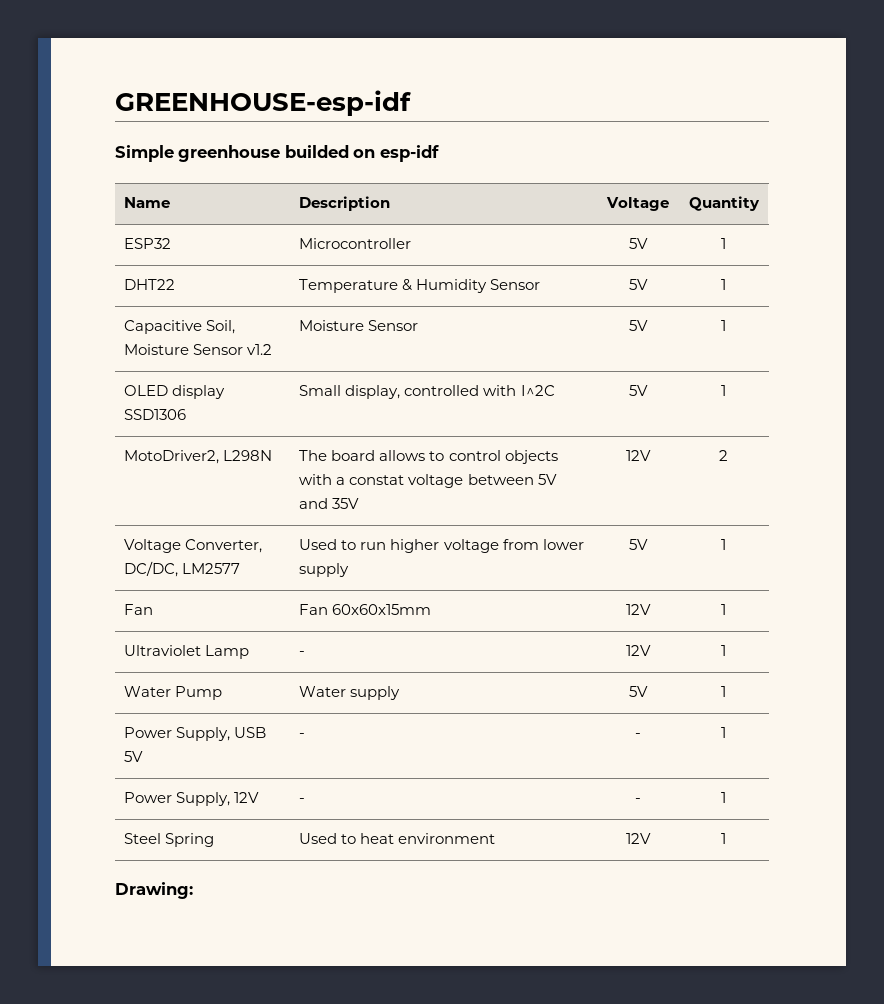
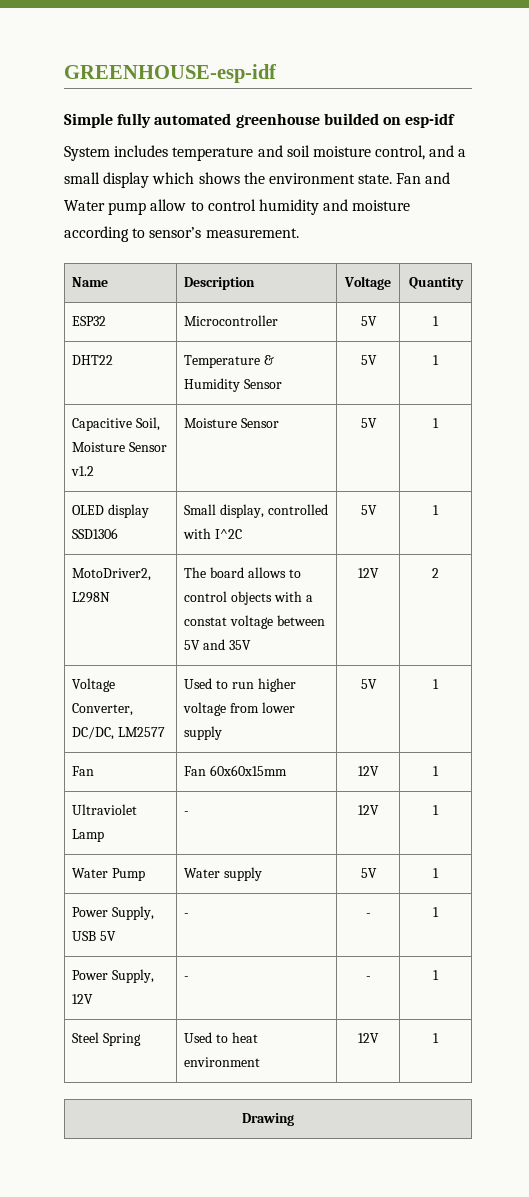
- Simple greenhouse builded on esp-idf
+ Simple fully automated greenhouse builded on esp-idf
+ System includes temperature and soil moisture control, and a small display which shows the environment state. Fan and Water pump allow to control humidity and moisture according to sensor’s measurement.
- Drawing:
+ Drawing

